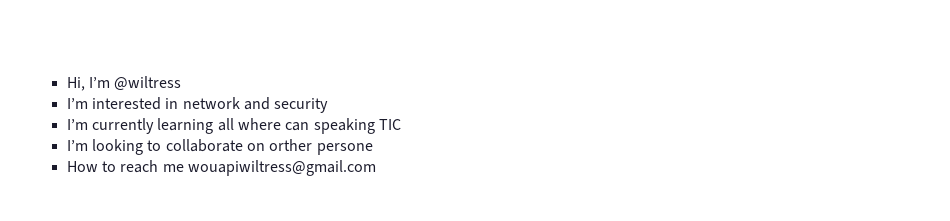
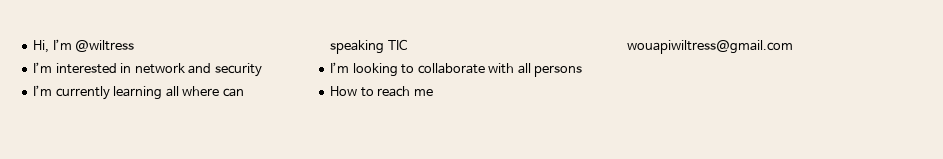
- I’m looking to collaborate on orther persone
+ I’m looking to collaborate with all persons

